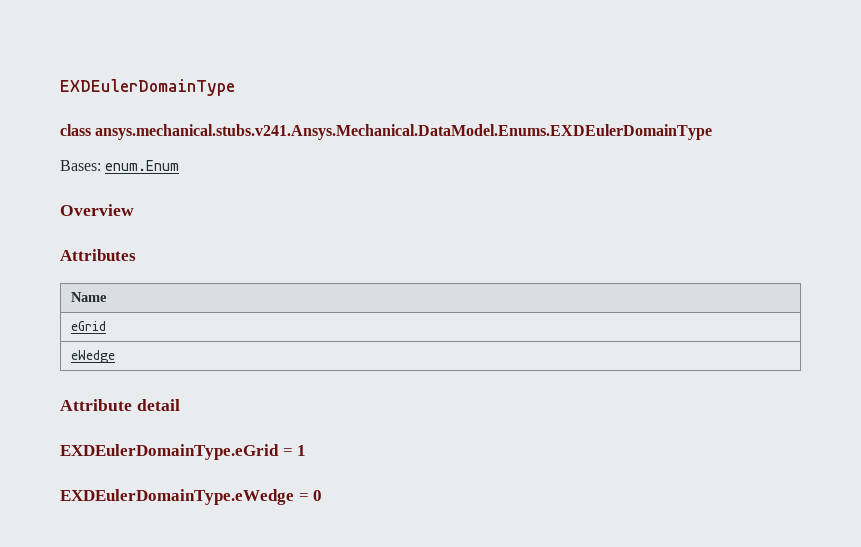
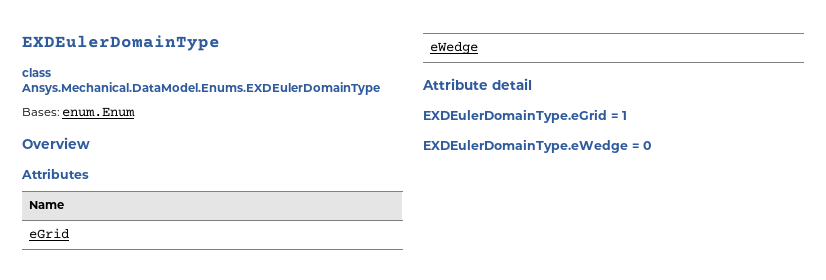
- class ansys.mechanical.stubs.v241.Ansys.Mechanical.DataModel.Enums.EXDEulerDomainType
+ class Ansys.Mechanical.DataModel.Enums.EXDEulerDomainType

